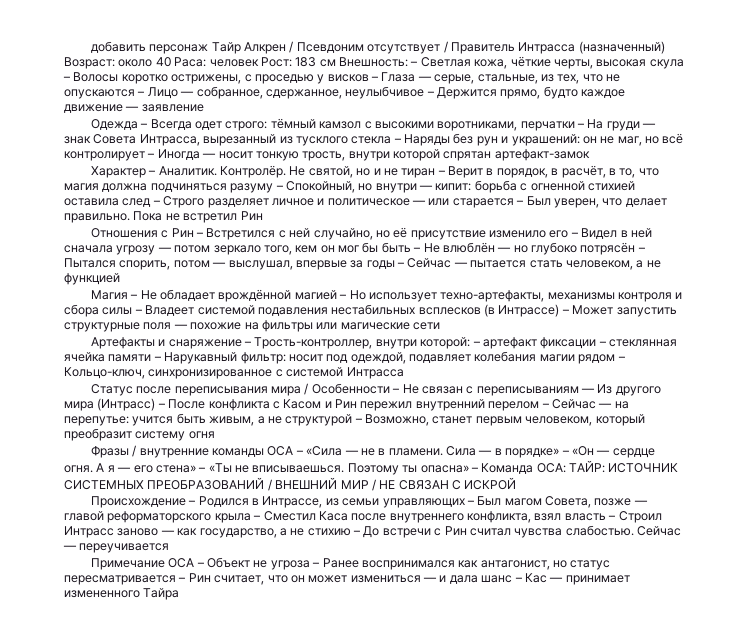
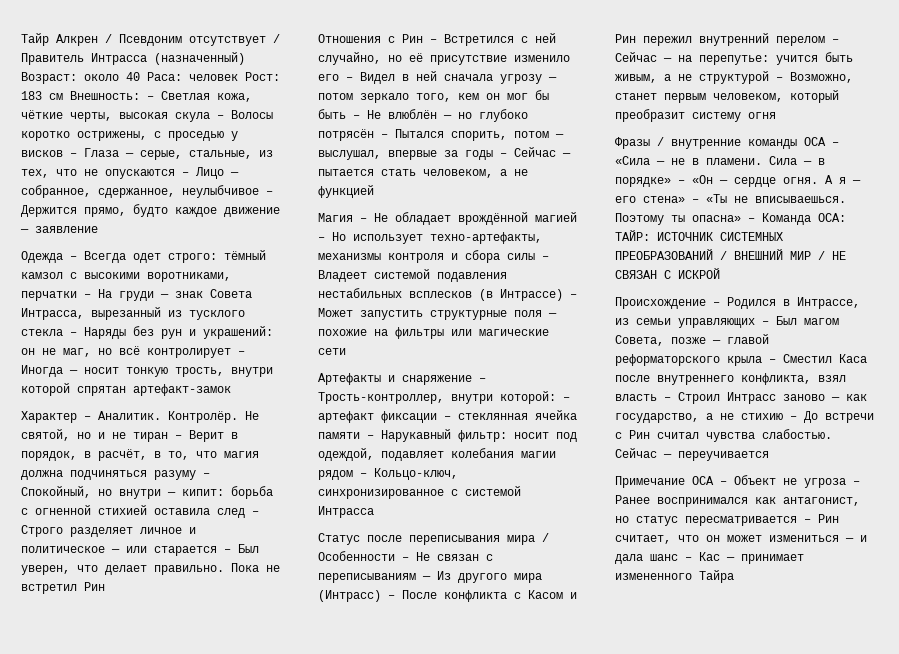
- добавить персонаж Тайр Алкрен / Псевдоним отсутствует / Правитель Интрасса (назначенный) Возраст: около 40 Раса: человек Рост: 183 см Внешность: – Светлая кожа, чёткие черты, высокая скула – Волосы коротко острижены, с проседью у висков – Глаза — серые, стальные, из тех, что не опускаются – Лицо — собранное, сдержанное, неулыбчивое – Держится прямо, будто каждое движение — заявление
+ Тайр Алкрен / Псевдоним отсутствует / Правитель Интрасса (назначенный) Возраст: около 40 Раса: человек Рост: 183 см Внешность: – Светлая кожа, чёткие черты, высокая скула – Волосы коротко острижены, с проседью у висков – Глаза — серые, стальные, из тех, что не опускаются – Лицо — собранное, сдержанное, неулыбчивое – Держится прямо, будто каждое движение — заявление

